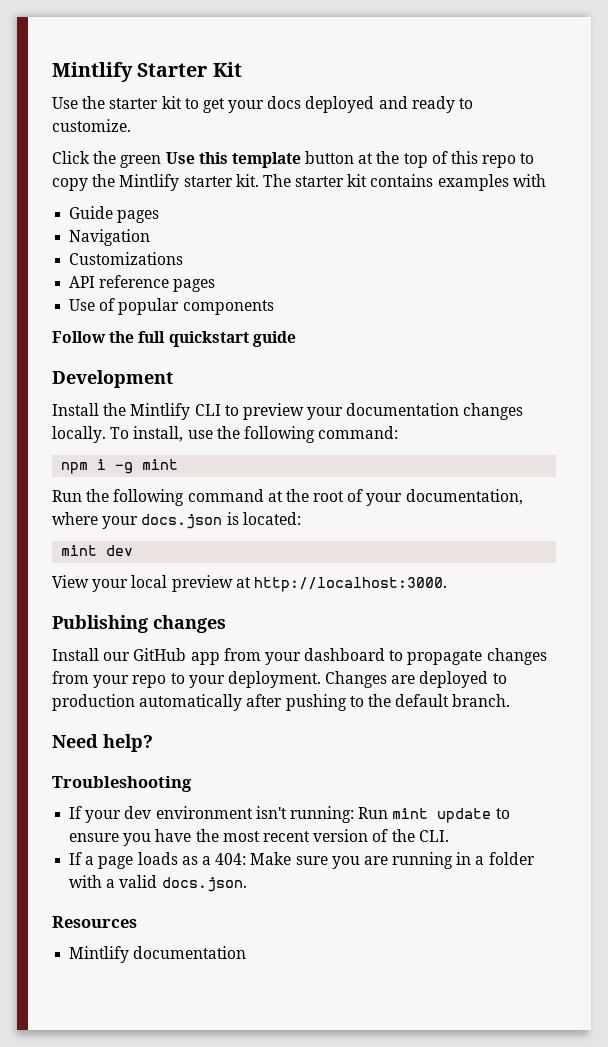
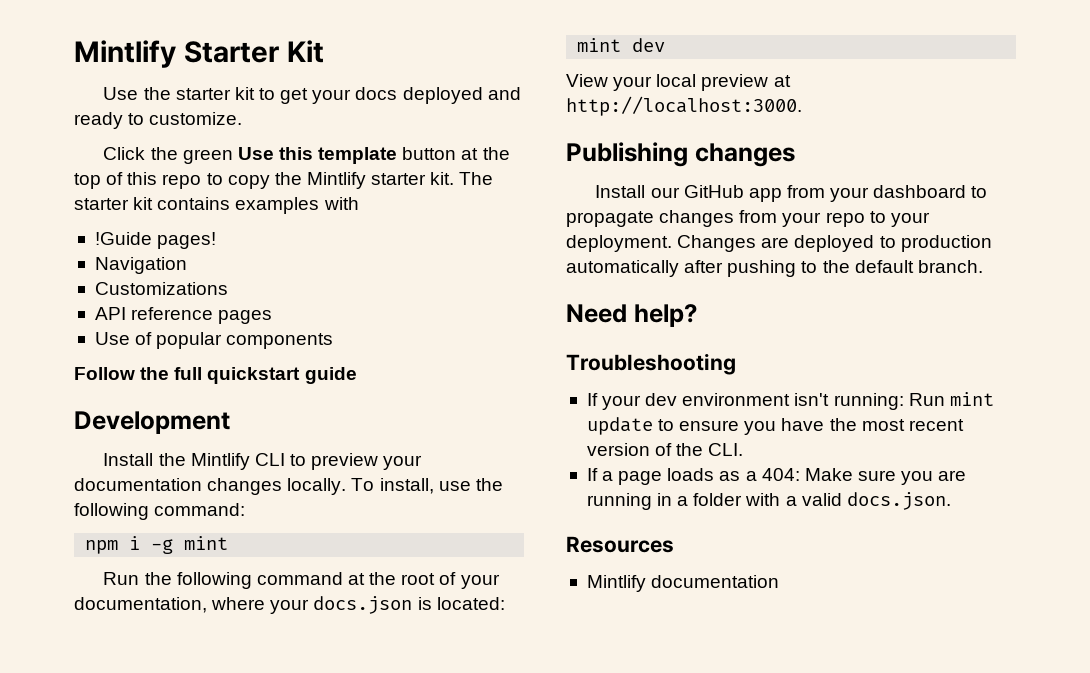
- Guide pages
+ !Guide pages!

